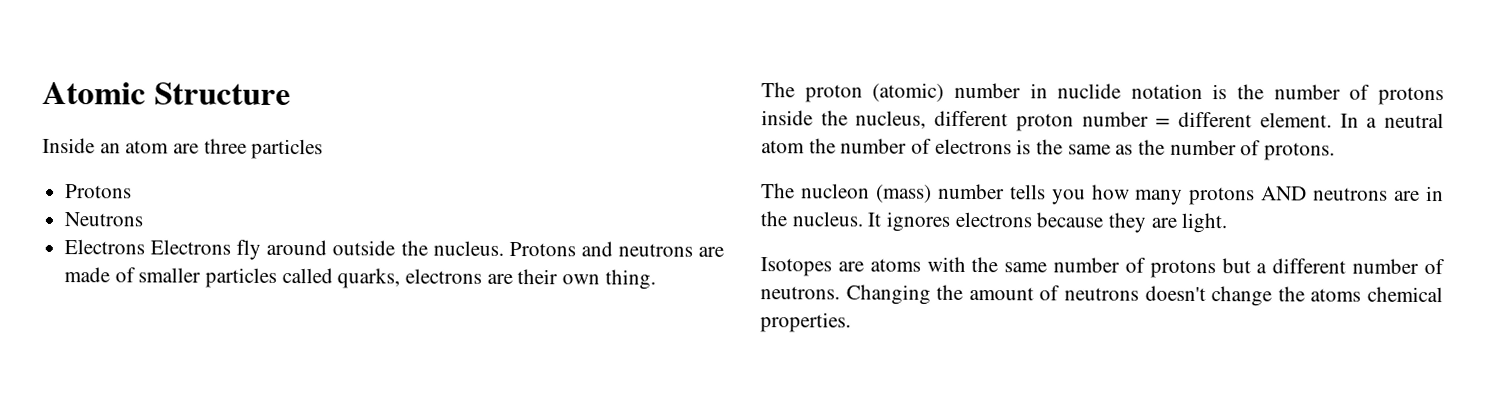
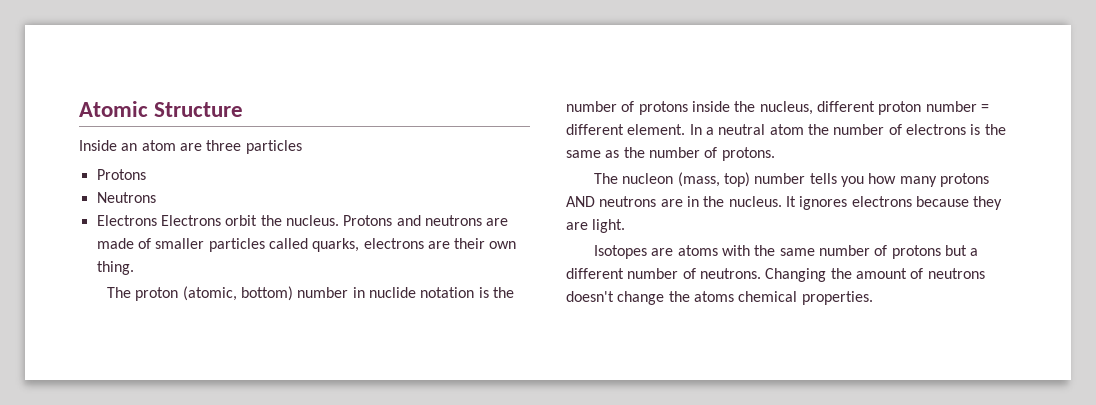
- Electrons Electrons fly around outside the nucleus.
+ Electrons Electrons orbit the nucleus.
- The proton (atomic) number in nuclide notation is the number of protons inside the nucleus, different proton number = different element.
+ The proton (atomic, bottom) number in nuclide notation is the number of protons inside the nucleus, different proton number = different element.
- The nucleon (mass) number tells you how many protons AND neutrons are in the nucleus.
+ The nucleon (mass, top) number tells you how many protons AND neutrons are in the nucleus.

